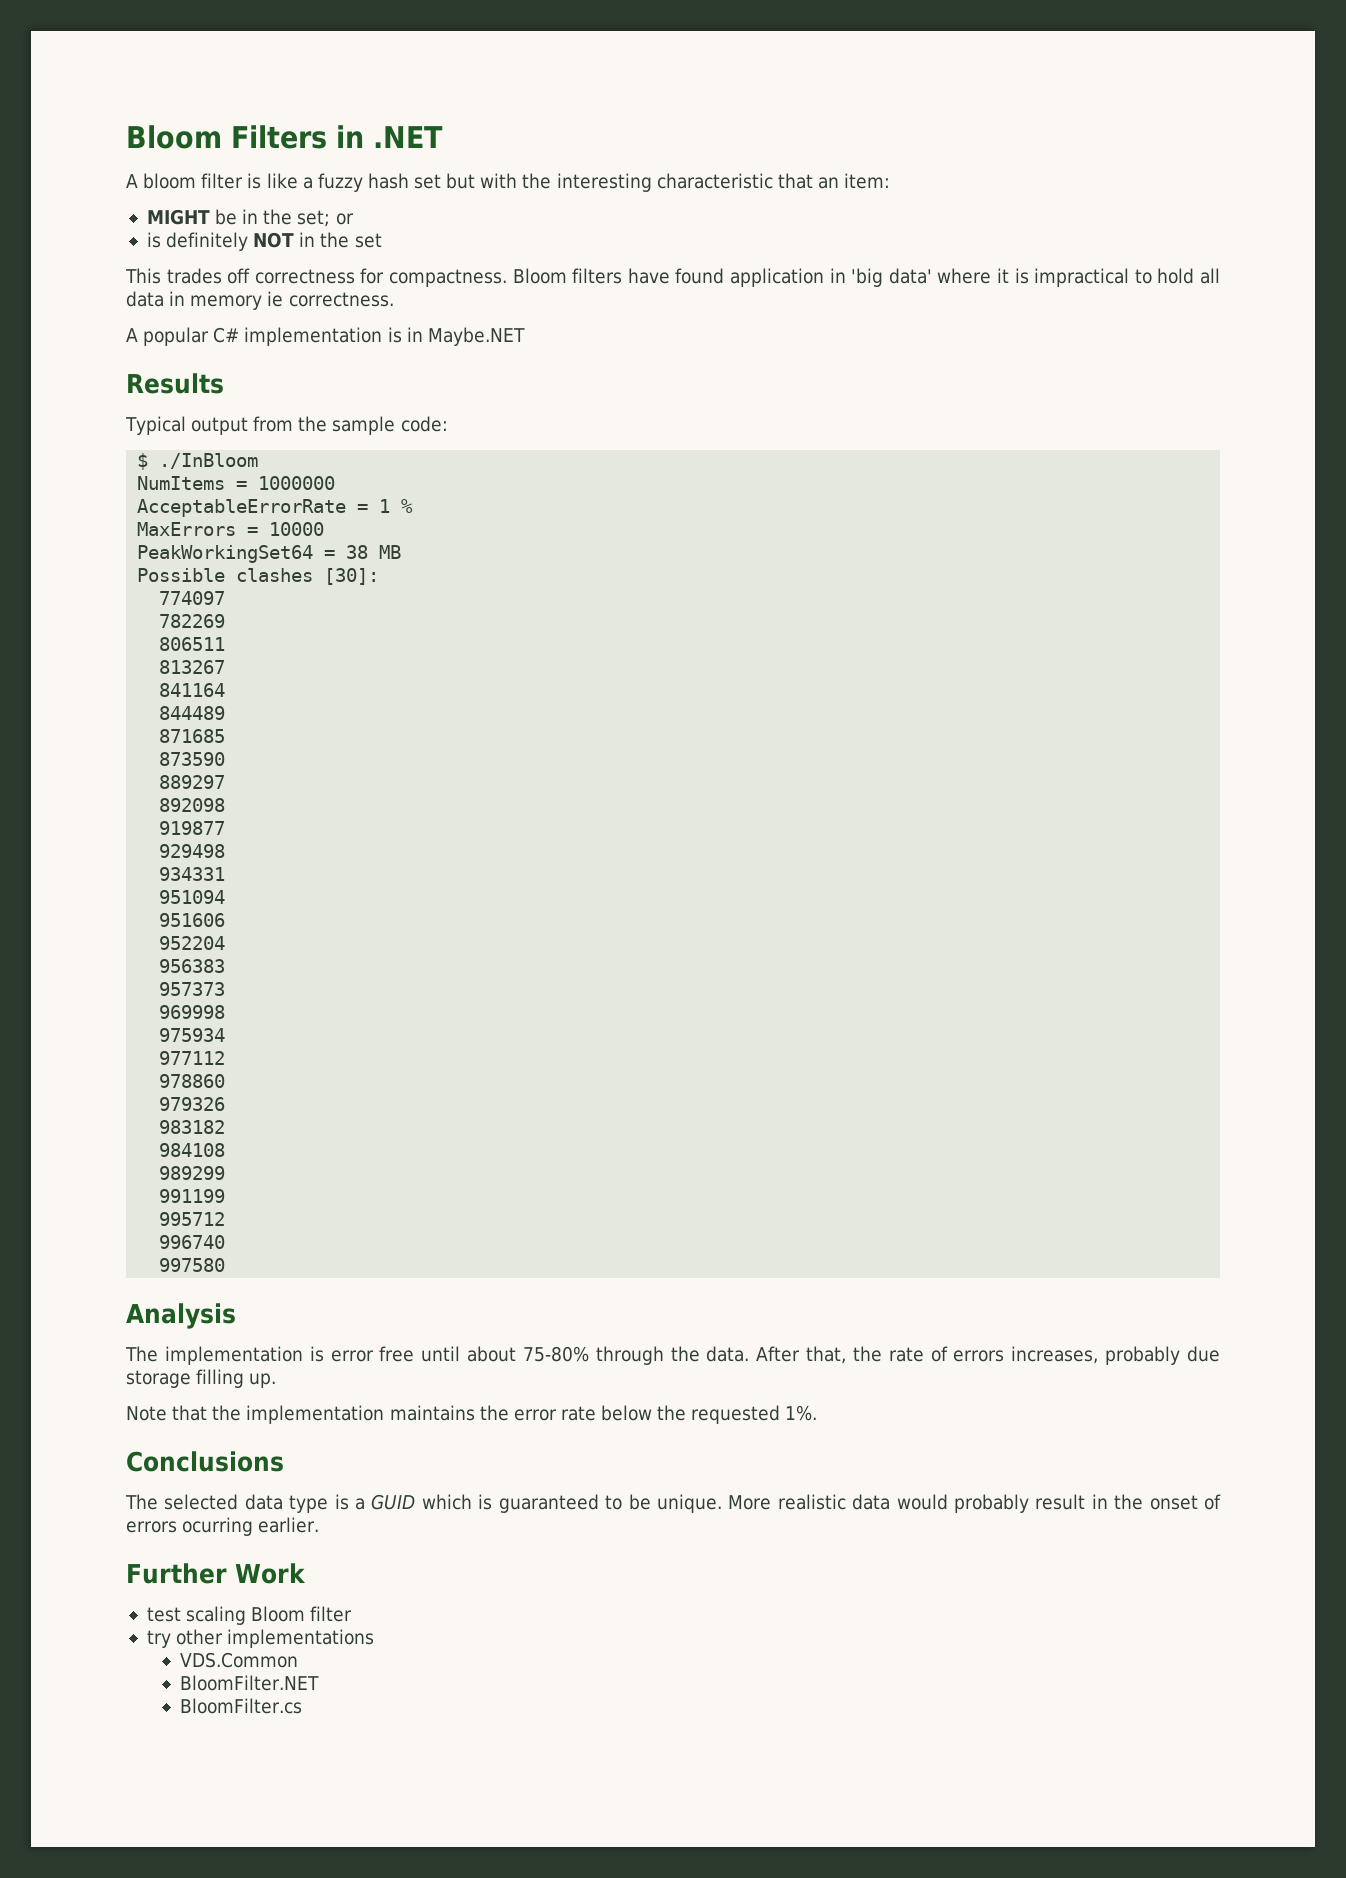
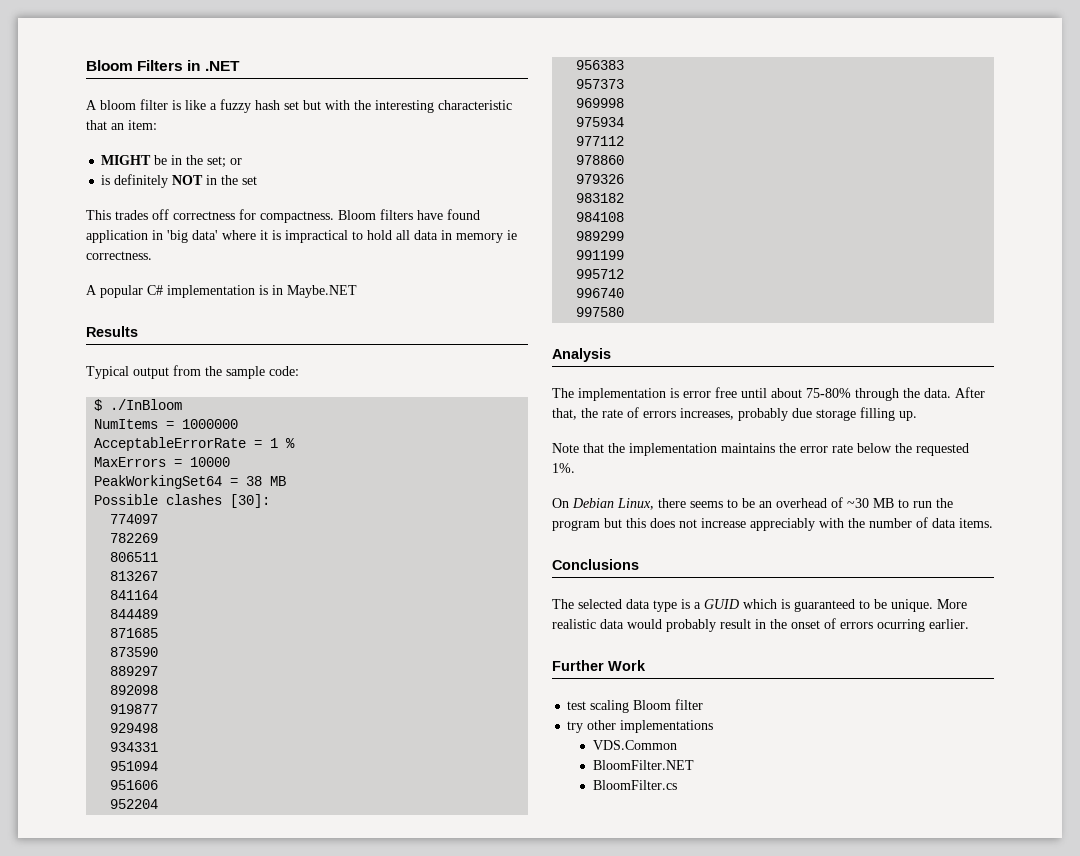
+ On Debian Linux, there seems to be an overhead of ~30 MB to run the program but this does not increase appreciably with the number of data items.

